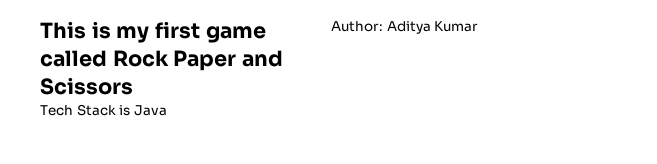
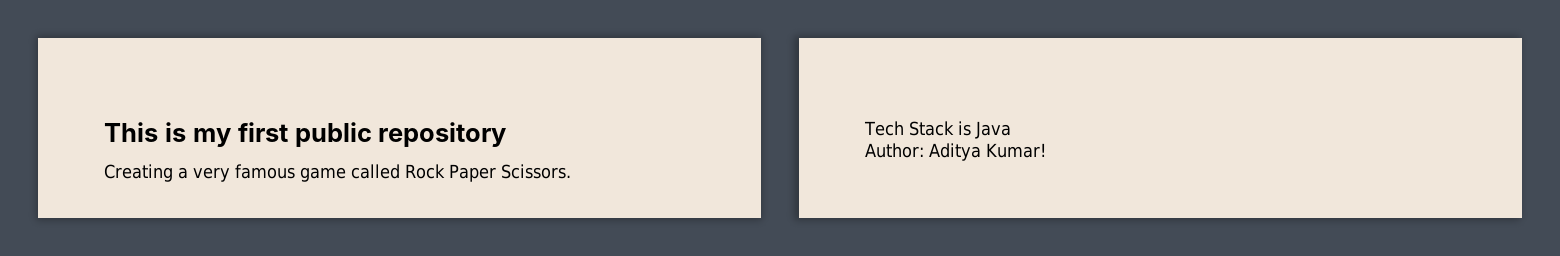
- This is my first game called Rock Paper and Scissors
+ This is my first public repository
+ Creating a very famous game called Rock Paper Scissors.
- Author: Aditya Kumar
+ Author: Aditya Kumar!

